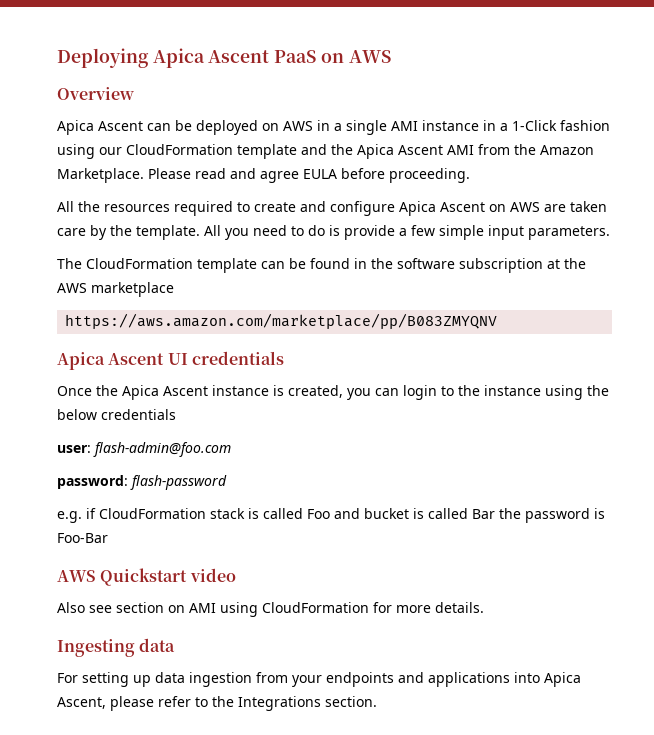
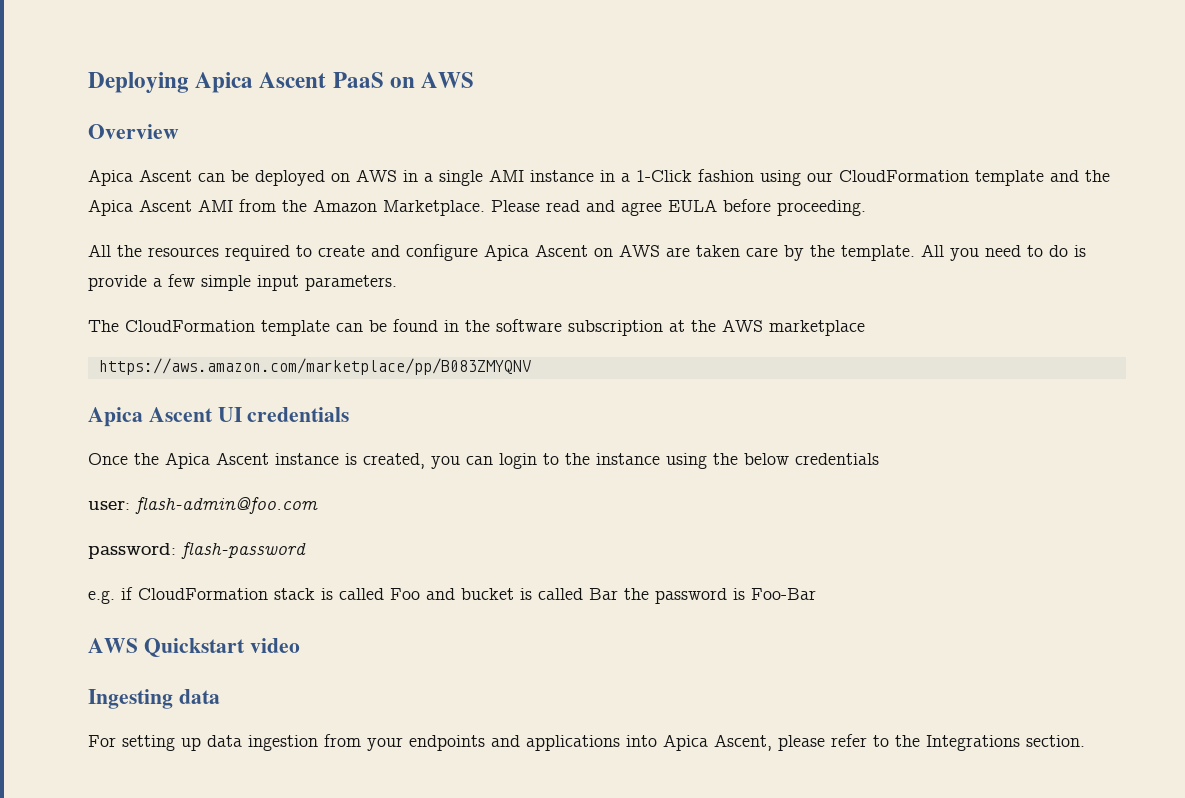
- Also see section on AMI using CloudFormation for more details.

